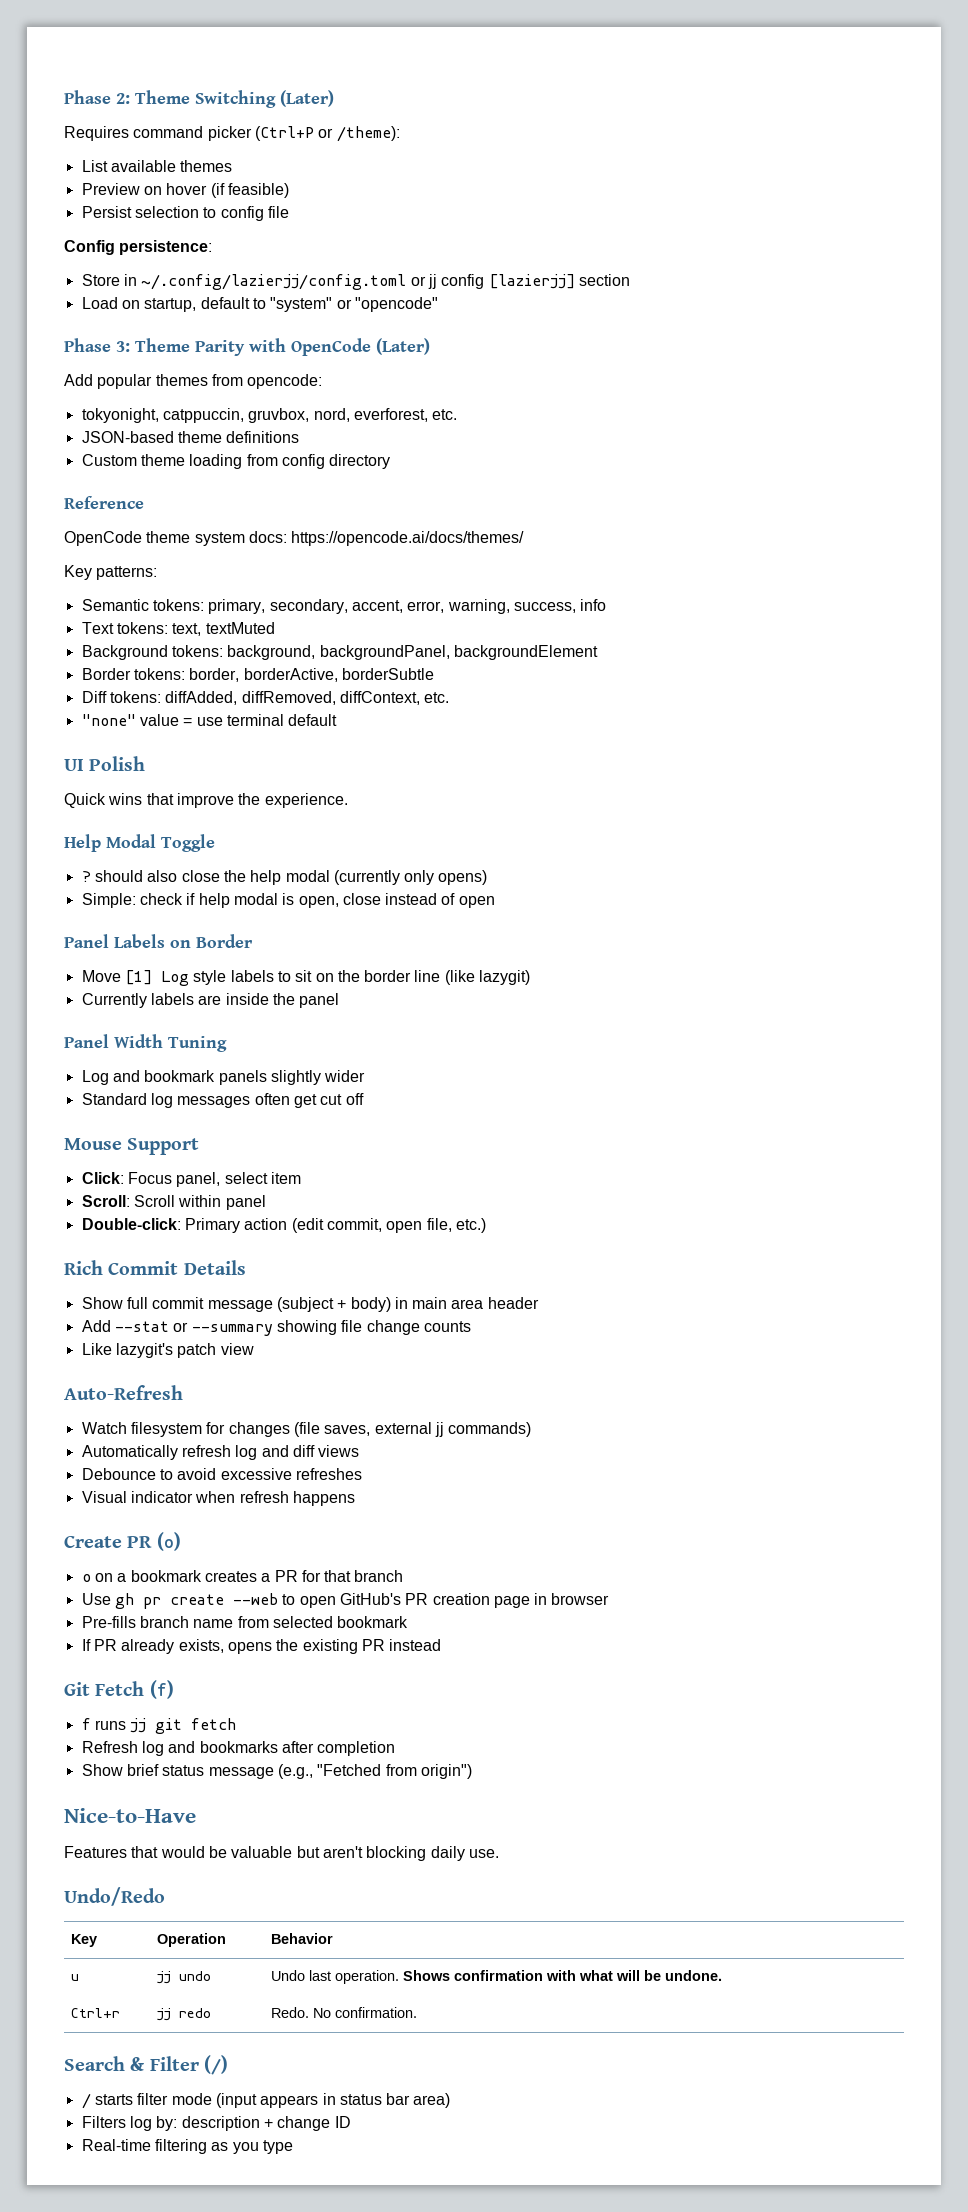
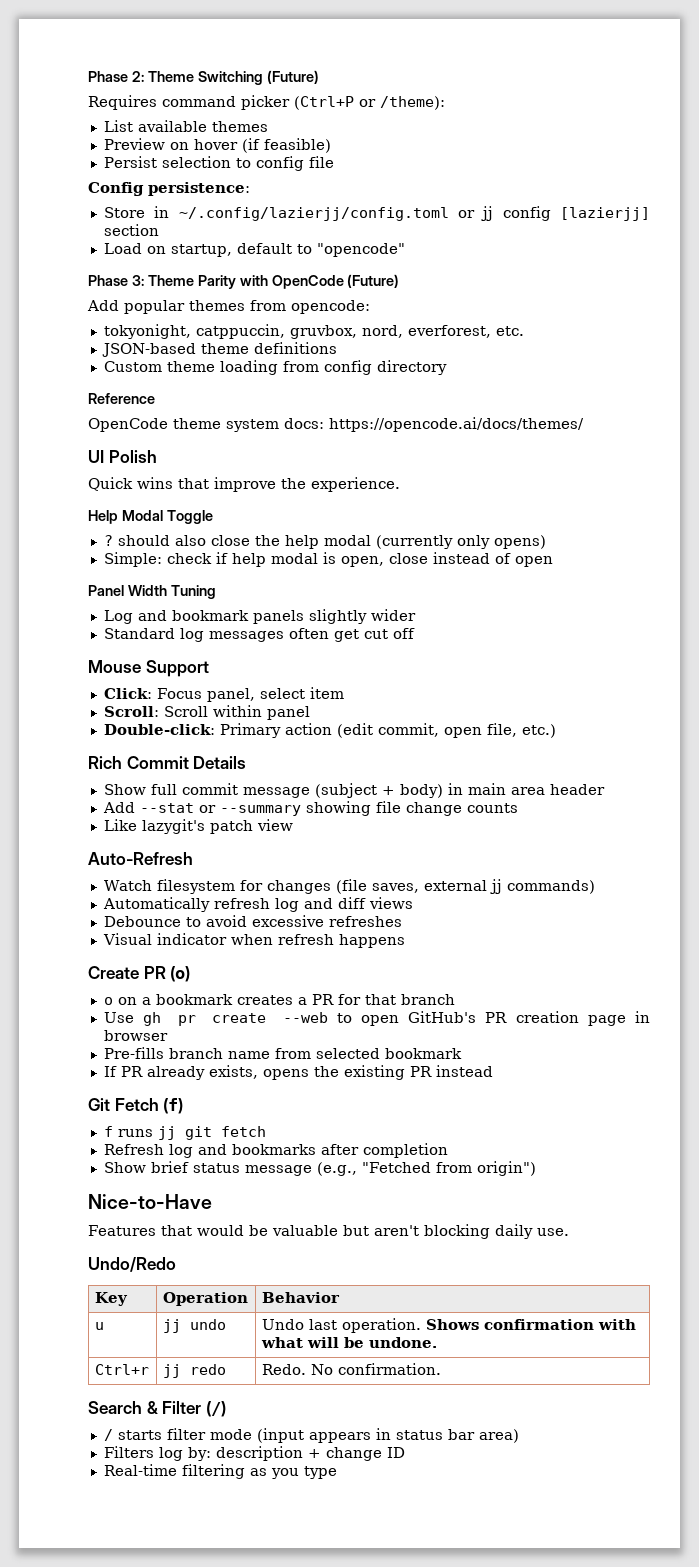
- Phase 2: Theme Switching (Later)
+ Phase 2: Theme Switching (Future)
- Load on startup, default to "system" or "opencode"
+ Load on startup, default to "opencode"
- Phase 3: Theme Parity with OpenCode (Later)
+ Phase 3: Theme Parity with OpenCode (Future)
- Key patterns:
- Semantic tokens: primary, secondary, accent, error, warning, success, info
- Text tokens: text, textMuted
- Background tokens: background, backgroundPanel, backgroundElement
- Border tokens: border, borderActive, borderSubtle
- Diff tokens: diffAdded, diffRemoved, diffContext, etc.
- "none" value = use terminal default
- Panel Labels on Border
- Move [1] Log style labels to sit on the border line (like lazygit)
- Currently labels are inside the panel

